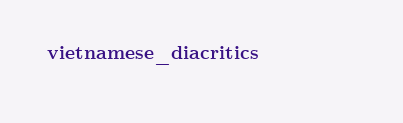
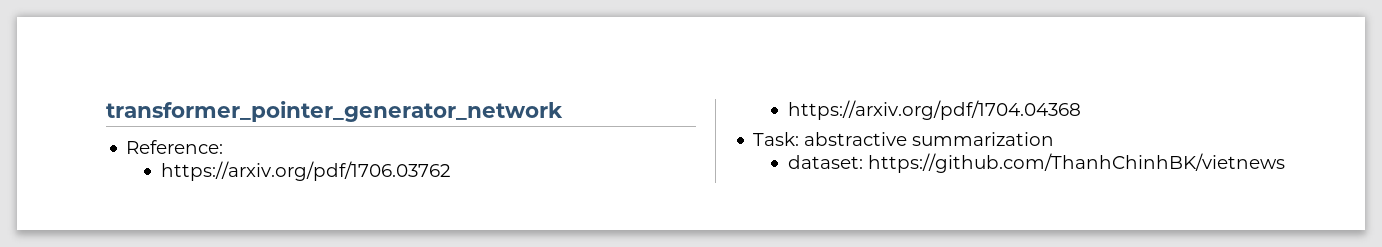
- vietnamese_diacritics
+ transformer_pointer_generator_network
+ Reference:
+ https://arxiv.org/pdf/1706.03762
+ https://arxiv.org/pdf/1704.04368
+ Task: abstractive summarization
+ dataset: https://github.com/ThanhChinhBK/vietnews

